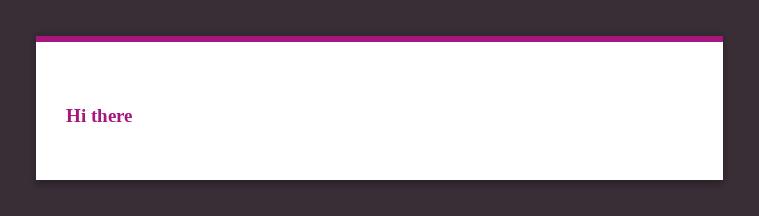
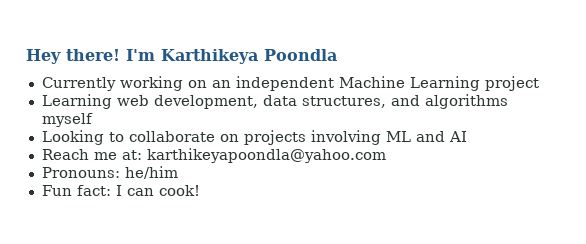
- Hi there
+ Hey there! I'm Karthikeya Poondla
+ Currently working on an independent Machine Learning project
+ Learning web development, data structures, and algorithms myself
+ Looking to collaborate on projects involving ML and AI
+ Reach me at: karthikeyapoondla@yahoo.com
+ Pronouns: he/him
+ Fun fact: I can cook!

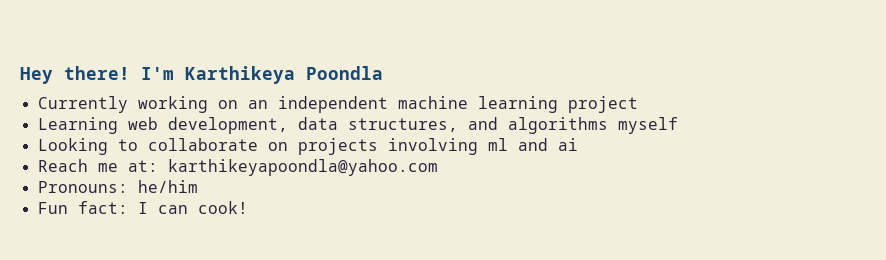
- Currently working on an independent Machine Learning project
+ Currently working on an independent machine learning project
- Looking to collaborate on projects involving ML and AI
+ Looking to collaborate on projects involving ml and ai

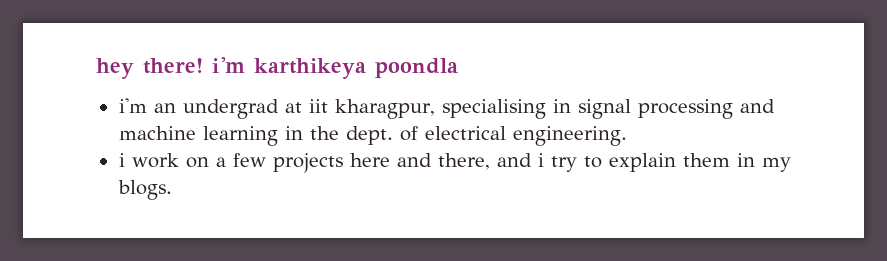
- Hey there! I'm Karthikeya Poondla
- Currently working on an independent machine learning project
- Learning web development, data structures, and algorithms myself
- Looking to collaborate on projects involving ml and ai
- Reach me at: karthikeyapoondla@yahoo.com
- Pronouns: he/him
- Fun fact: I can cook!
+ hey there! i'm karthikeya poondla
+ i'm an undergrad at iit kharagpur, specialising in signal processing and machine learning in the dept. of electrical engineering.
+ i work on a few projects here and there, and i try to explain them in my blogs.

